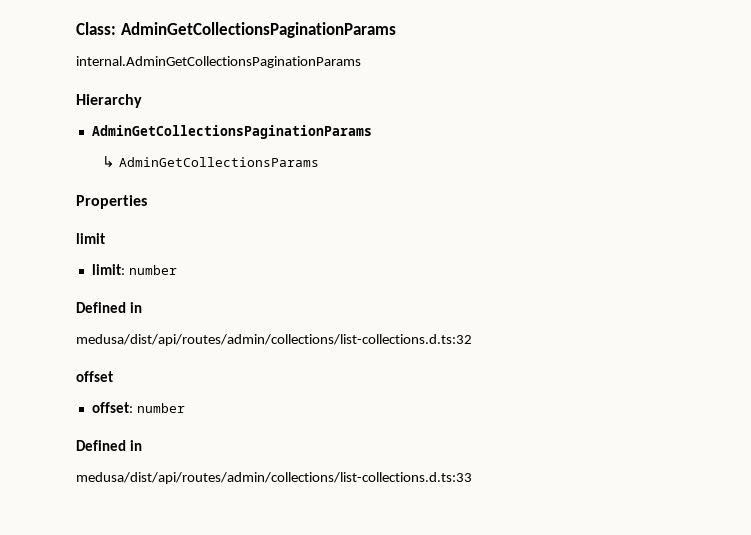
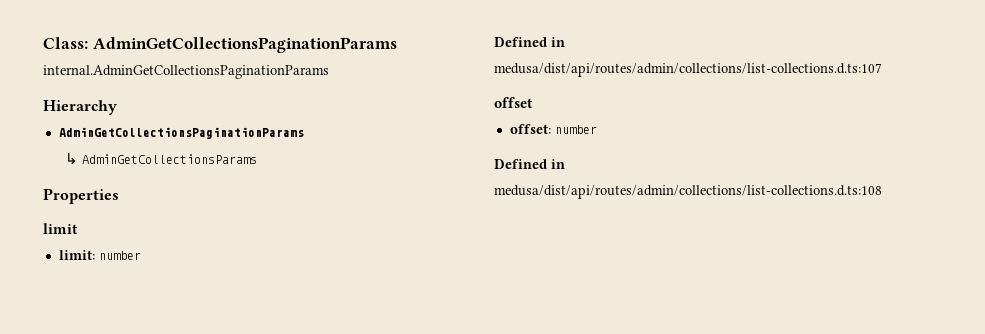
- medusa/dist/api/routes/admin/collections/list-collections.d.ts:32
+ medusa/dist/api/routes/admin/collections/list-collections.d.ts:107
- medusa/dist/api/routes/admin/collections/list-collections.d.ts:33
+ medusa/dist/api/routes/admin/collections/list-collections.d.ts:108

